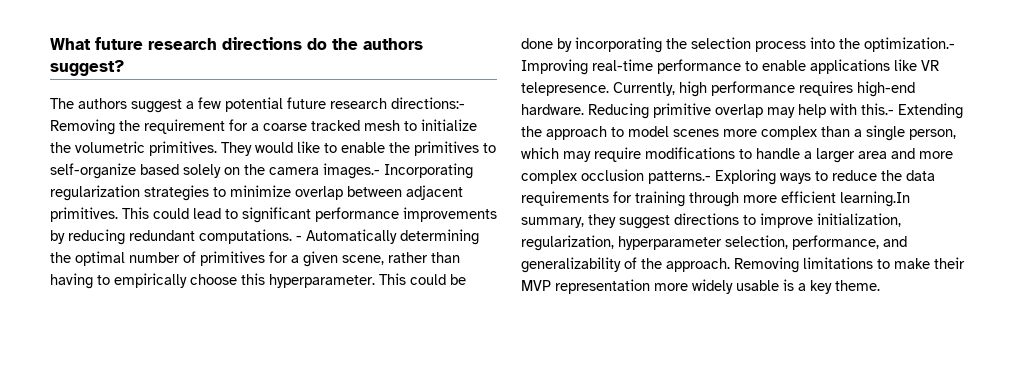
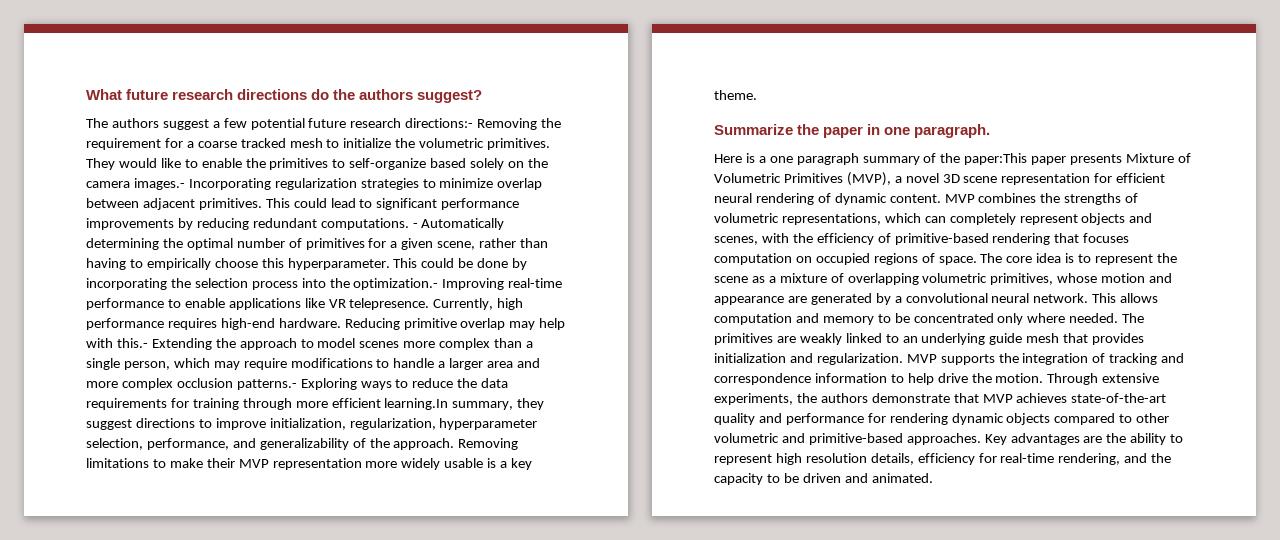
+ Summarize the paper in one paragraph.
+ Here is a one paragraph summary of the paper:This paper presents Mixture of Volumetric Primitives (MVP), a novel 3D scene representation for efficient neural rendering of dynamic content. MVP combines the strengths of volumetric representations, which can completely represent objects and scenes, with the efficiency of primitive-based rendering that focuses computation on occupied regions of space. The core idea is to represent the scene as a mixture of overlapping volumetric primitives, whose motion and appearance are generated by a convolutional neural network. This allows computation and memory to be concentrated only where needed. The primitives are weakly linked to an underlying guide mesh that provides initialization and regularization. MVP supports the integration of tracking and correspondence information to help drive the motion. Through extensive experiments, the authors demonstrate that MVP achieves state-of-the-art quality and performance for rendering dynamic objects compared to other volumetric and primitive-based approaches. Key advantages are the ability to represent high resolution details, efficiency for real-time rendering, and the capacity to be driven and animated.

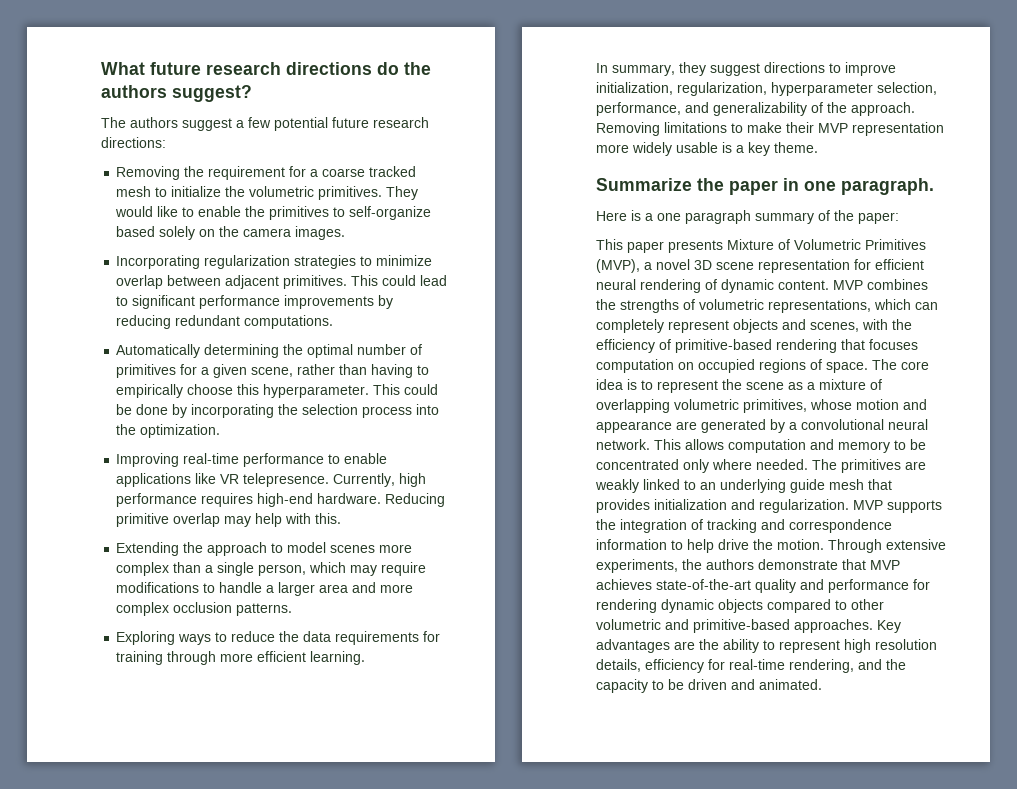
- The authors suggest a few potential future research directions:- Removing the requirement for a coarse tracked mesh to initialize the volumetric primitives.
+ The authors suggest a few potential future research directions:
+ Removing the requirement for a coarse tracked mesh to initialize the volumetric primitives.
- They would like to enable the primitives to self-organize based solely on the camera images.- Incorporating regularization strategies to minimize overlap between adjacent primitives.
+ They would like to enable the primitives to self-organize based solely on the camera images.
+ Incorporating regularization strategies to minimize overlap between adjacent primitives.
- This could lead to significant performance improvements by reducing redundant computations. - Automatically determining the optimal number of primitives for a given scene, rather than having to empirically choose this hyperparameter.
+ This could lead to significant performance improvements by reducing redundant computations.
+ Automatically determining the optimal number of primitives for a given scene, rather than having to empirically choose this hyperparameter.
- This could be done by incorporating the selection process into the optimization.- Improving real-time performance to enable applications like VR telepresence.
+ This could be done by incorporating the selection process into the optimization.
+ Improving real-time performance to enable applications like VR telepresence.
- Reducing primitive overlap may help with this.- Extending the approach to model scenes more complex than a single person, which may require modifications to handle a larger area and more complex occlusion patterns.- Exploring ways to reduce the data requirements for training through more efficient learning.In summary, they suggest directions to improve initialization, regularization, hyperparameter selection, performance, and generalizability of the approach.
+ Reducing primitive overlap may help with this.
+ Extending the approach to model scenes more complex than a single person, which may require modifications to handle a larger area and more complex occlusion patterns.
+ Exploring ways to reduce the data requirements for training through more efficient learning.
+ In summary, they suggest directions to improve initialization, regularization, hyperparameter selection, performance, and generalizability of the approach.
- Here is a one paragraph summary of the paper:This paper presents Mixture of Volumetric Primitives (MVP), a novel 3D scene representation for efficient neural rendering of dynamic content.
+ Here is a one paragraph summary of the paper:
+ This paper presents Mixture of Volumetric Primitives (MVP), a novel 3D scene representation for efficient neural rendering of dynamic content.

